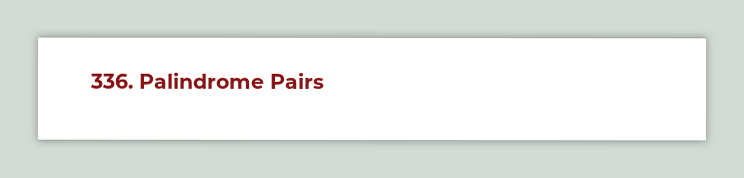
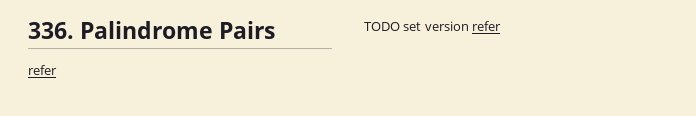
  336. Palindrome Pairs
+ refer
+ TODO set version refer

